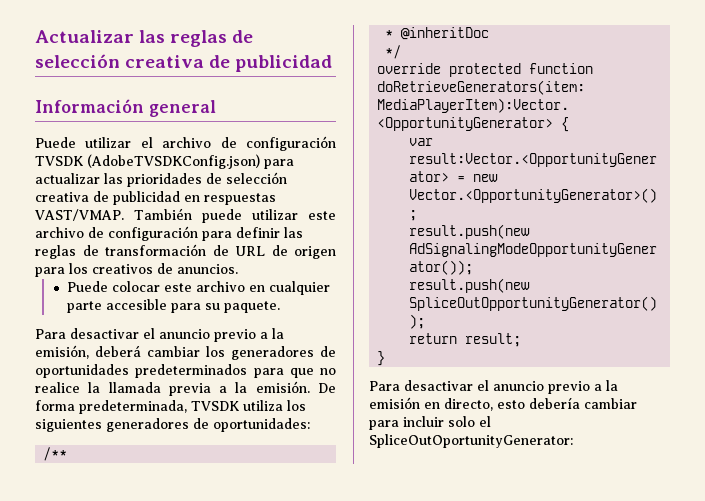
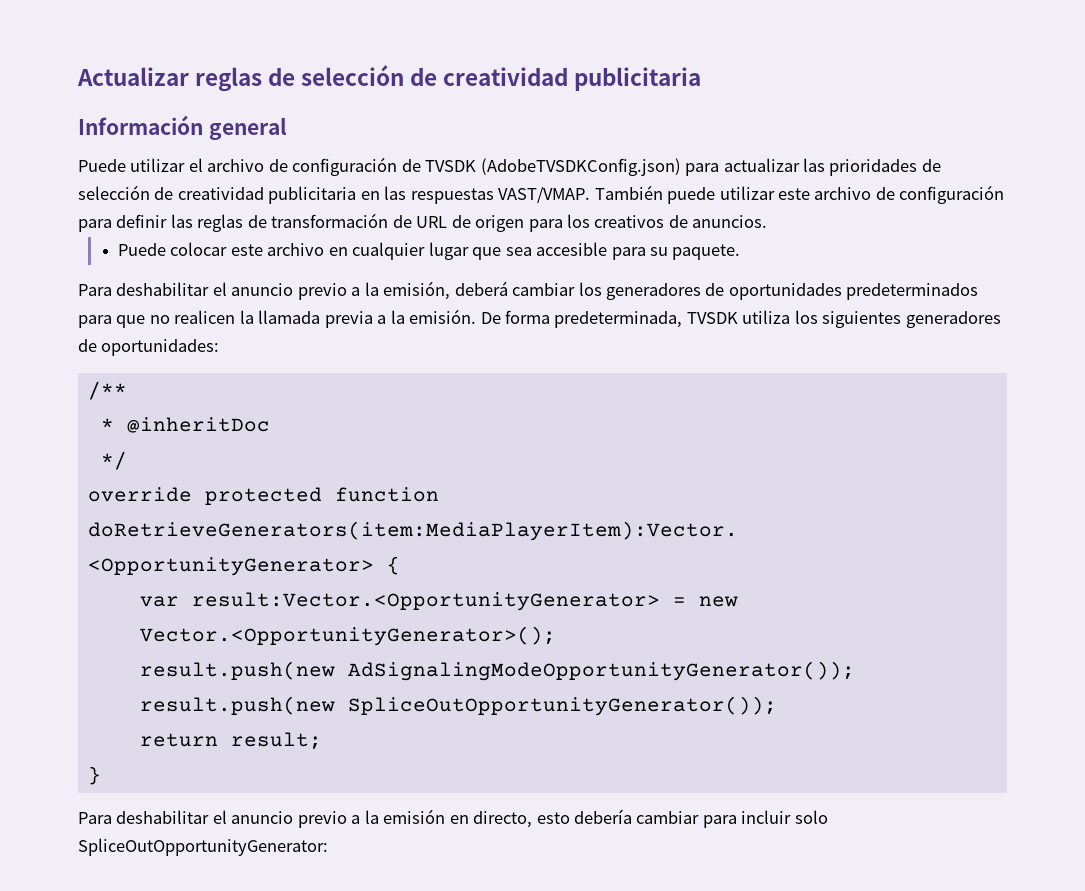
- Actualizar las reglas de selección creativa de publicidad
+ Actualizar reglas de selección de creatividad publicitaria
- Puede utilizar el archivo de configuración TVSDK (AdobeTVSDKConfig.json) para actualizar las prioridades de selección creativa de publicidad en respuestas VAST/VMAP.
+ Puede utilizar el archivo de configuración de TVSDK (AdobeTVSDKConfig.json) para actualizar las prioridades de selección de creatividad publicitaria en las respuestas VAST/VMAP.
- Puede colocar este archivo en cualquier parte accesible para su paquete.
+ Puede colocar este archivo en cualquier lugar que sea accesible para su paquete.
- Para desactivar el anuncio previo a la emisión, deberá cambiar los generadores de oportunidades predeterminados para que no realice la llamada previa a la emisión.
+ Para deshabilitar el anuncio previo a la emisión, deberá cambiar los generadores de oportunidades predeterminados para que no realicen la llamada previa a la emisión.
- Para desactivar el anuncio previo a la emisión en directo, esto debería cambiar para incluir solo el SpliceOutOportunityGenerator:
+ Para deshabilitar el anuncio previo a la emisión en directo, esto debería cambiar para incluir solo SpliceOutOpportunityGenerator:

